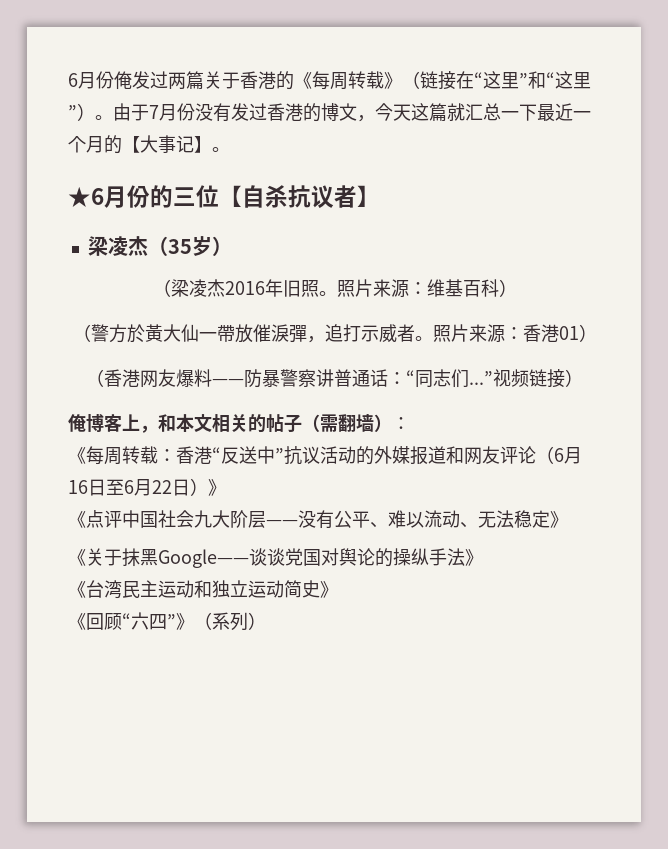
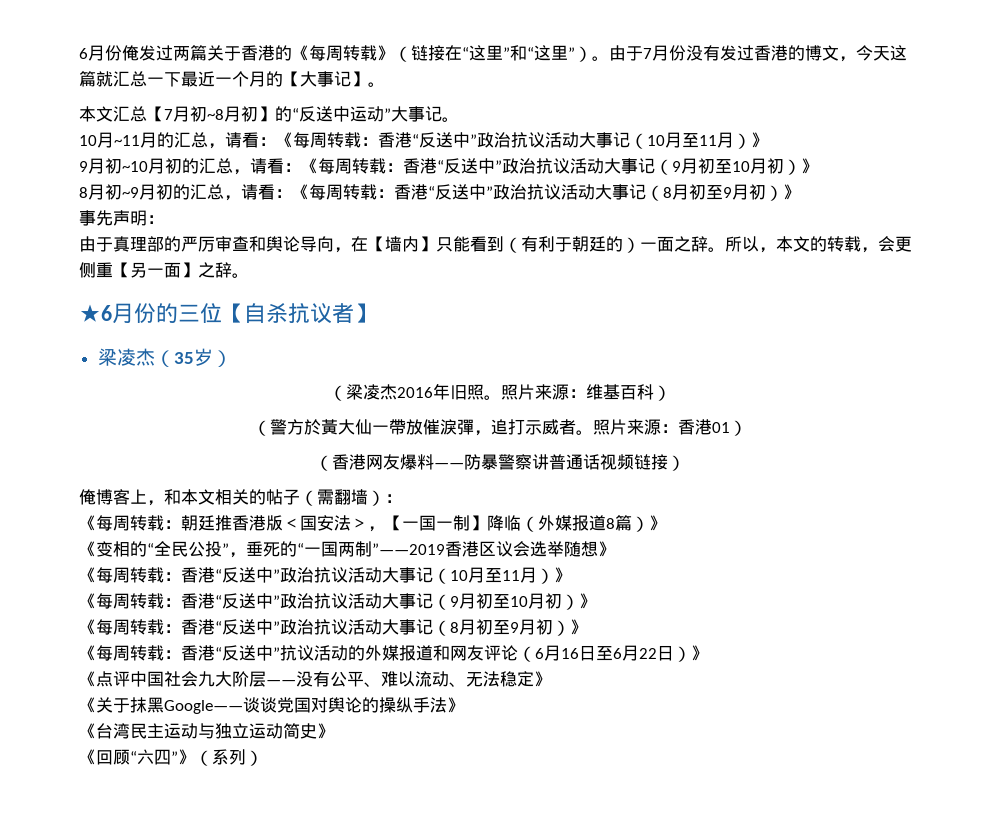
+ 本文汇总【7月初~8月初】的“反送中运动”大事记。
+ 10月~11月的汇总，请看：《每周转载：香港“反送中”政治抗议活动大事记（10月至11月）》
+ 9月初~10月初的汇总，请看：《每周转载：香港“反送中”政治抗议活动大事记（9月初至10月初）》
+ 8月初~9月初的汇总，请看：《每周转载：香港“反送中”政治抗议活动大事记（8月初至9月初）》
+ 事先声明：
+ 由于真理部的严厉审查和舆论导向，在【墙内】只能看到（有利于朝廷的）一面之辞。所以，本文的转载，会更侧重【另一面】之辞。
- （香港网友爆料——防暴警察讲普通话：“同志们...”视频链接）
+ （香港网友爆料——防暴警察讲普通话视频链接）
+ 《每周转载：朝廷推香港版＜国安法＞，【一国一制】降临（外媒报道8篇）》
+ 《变相的“全民公投”，垂死的“一国两制”——2019香港区议会选举随想》
+ 《每周转载：香港“反送中”政治抗议活动大事记（10月至11月）》
+ 《每周转载：香港“反送中”政治抗议活动大事记（9月初至10月初）》
+ 《每周转载：香港“反送中”政治抗议活动大事记（8月初至9月初）》
- 《台湾民主运动和独立运动简史》
+ 《台湾民主运动与独立运动简史》

